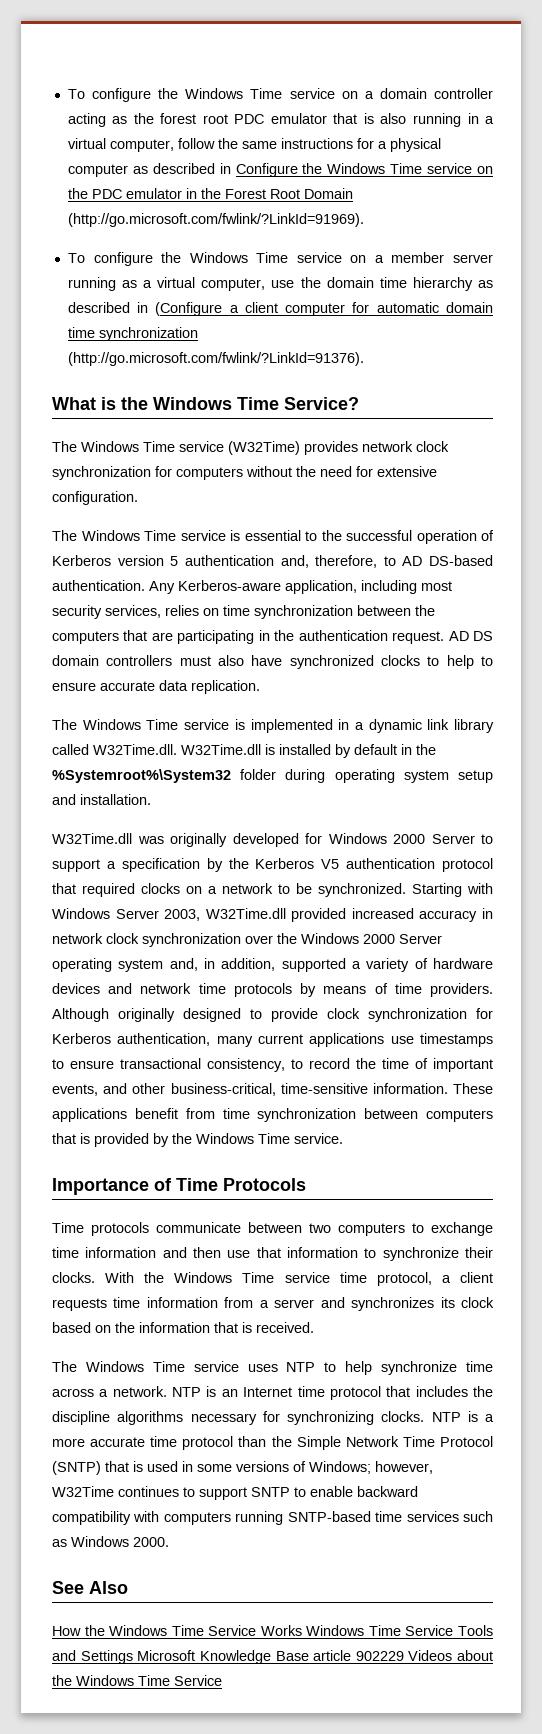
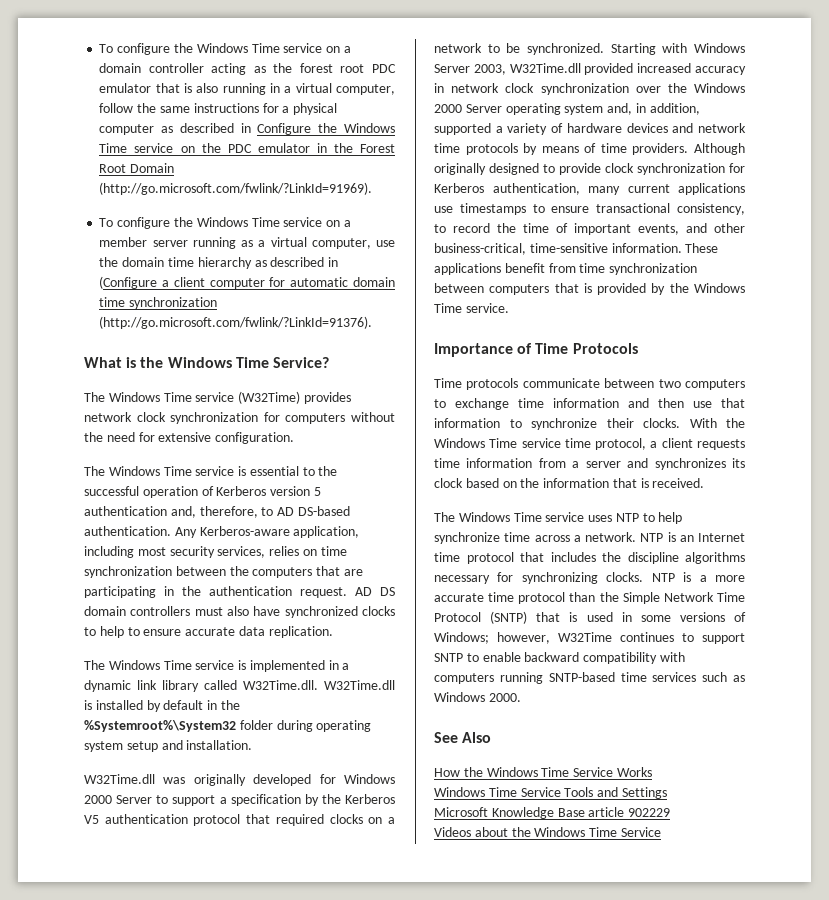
- How the Windows Time Service Works Windows Time Service Tools and Settings Microsoft Knowledge Base article 902229 Videos about the Windows Time Service
+ How the Windows Time Service Works
+ Windows Time Service Tools and Settings
+ Microsoft Knowledge Base article 902229
+ Videos about the Windows Time Service

